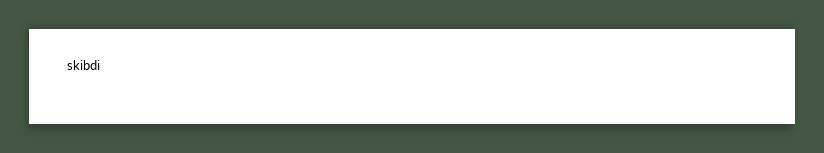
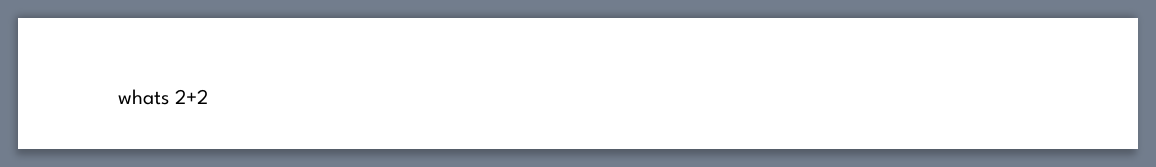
- skibdi
+ whats 2+2

